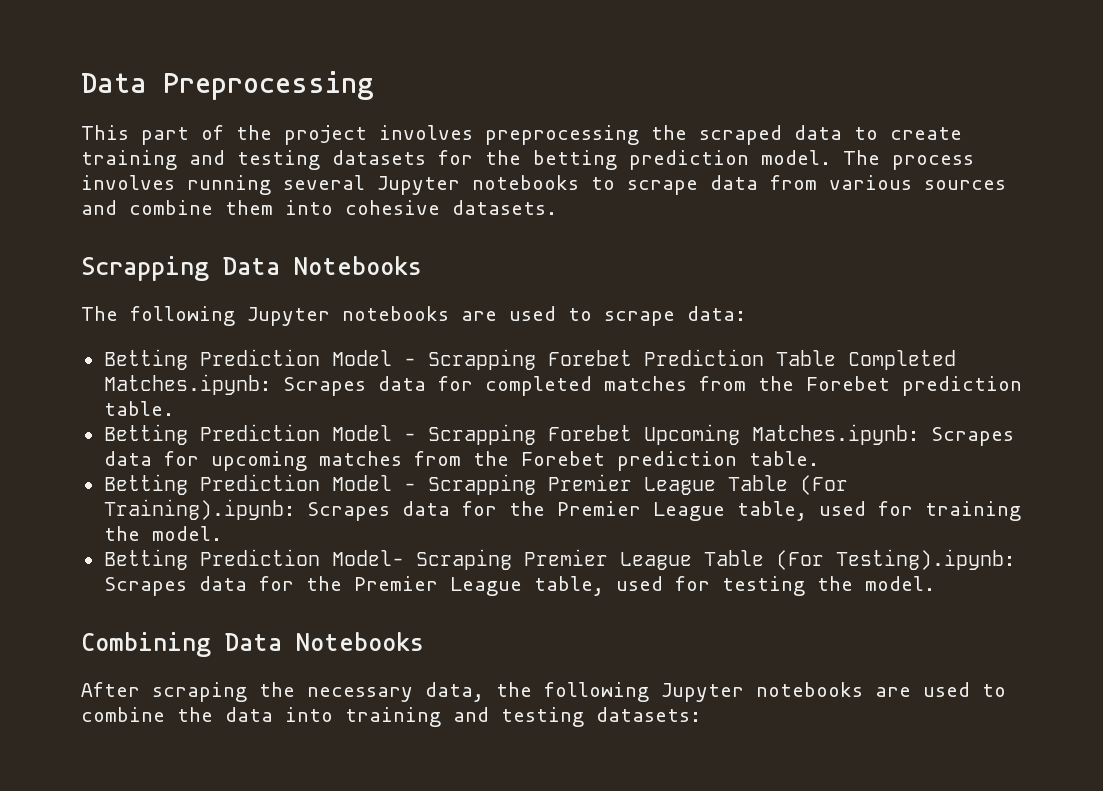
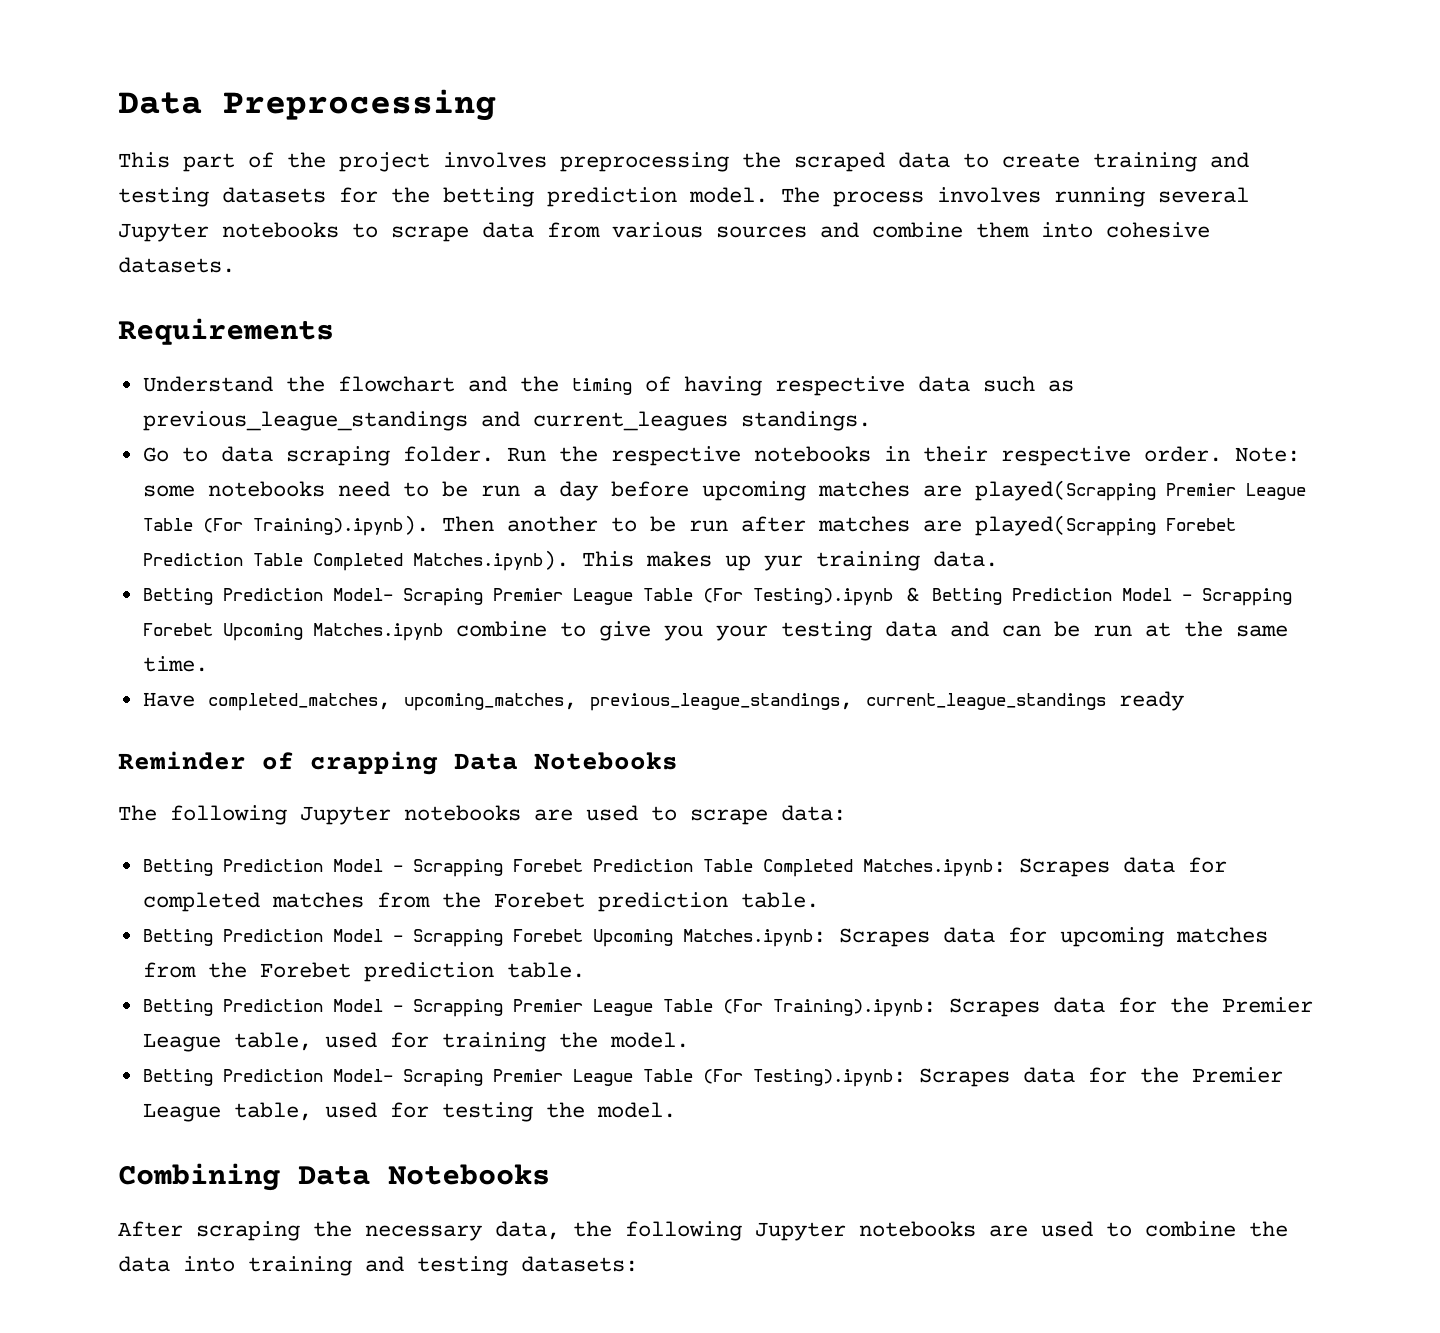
- Scrapping Data Notebooks
+ Requirements
+ Understand the flowchart and the timing of having respective data such as previous_league_standings and current_leagues standings.
+ Go to data scraping folder. Run the respective notebooks in their respective order. Note: some notebooks need to be run a day before upcoming matches are played(Scrapping Premier League Table (For Training).ipynb). Then another to be run after matches are played(Scrapping Forebet Prediction Table Completed Matches.ipynb). This makes up yur training data.
+ Betting Prediction Model- Scraping Premier League Table (For Testing).ipynb & Betting Prediction Model - Scrapping Forebet Upcoming Matches.ipynb combine to give you your testing data and can be run at the same time.
+ Have completed_matches, upcoming_matches, previous_league_standings, current_league_standings ready
+ Reminder of crapping Data Notebooks

